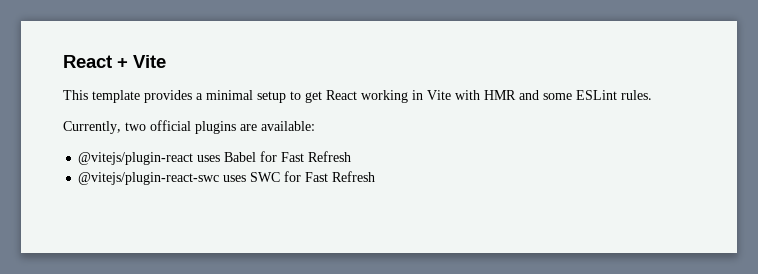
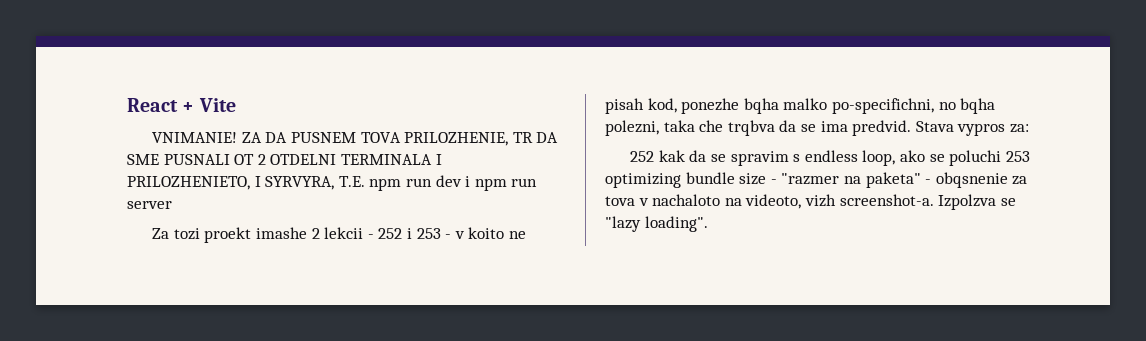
- This template provides a minimal setup to get React working in Vite with HMR and some ESLint rules.
- Currently, two official plugins are available:
- @vitejs/plugin-react uses Babel for Fast Refresh
- @vitejs/plugin-react-swc uses SWC for Fast Refresh
+ VNIMANIE! ZA DA PUSNEM TOVA PRILOZHENIE, TR DA SME PUSNALI OT 2 OTDELNI TERMINALA I PRILOZHENIETO, I SYRVYRA, T.E. npm run dev i npm run server
+ Za tozi proekt imashe 2 lekcii - 252 i 253 - v koito ne pisah kod, ponezhe bqha malko po-specifichni, no bqha polezni, taka che trqbva da se ima predvid. Stava vypros za:
+ 252 kak da se spravim s endless loop, ako se poluchi 253 optimizing bundle size - "razmer na paketa" - obqsnenie za tova v nachaloto na videoto, vizh screenshot-a. Izpolzva se "lazy loading".

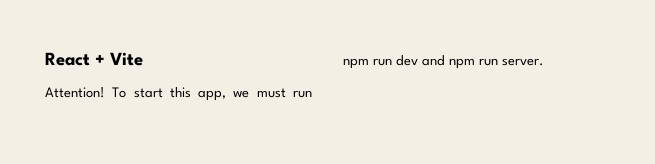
- VNIMANIE! ZA DA PUSNEM TOVA PRILOZHENIE, TR DA SME PUSNALI OT 2 OTDELNI TERMINALA I PRILOZHENIETO, I SYRVYRA, T.E. npm run dev i npm run server
- Za tozi proekt imashe 2 lekcii - 252 i 253 - v koito ne pisah kod, ponezhe bqha malko po-specifichni, no bqha polezni, taka che trqbva da se ima predvid. Stava vypros za:
- 252 kak da se spravim s endless loop, ako se poluchi 253 optimizing bundle size - "razmer na paketa" - obqsnenie za tova v nachaloto na videoto, vizh screenshot-a. Izpolzva se "lazy loading".
+ Attention! To start this app, we must run npm run dev and npm run server.

